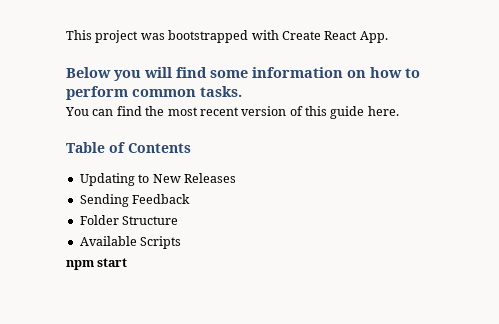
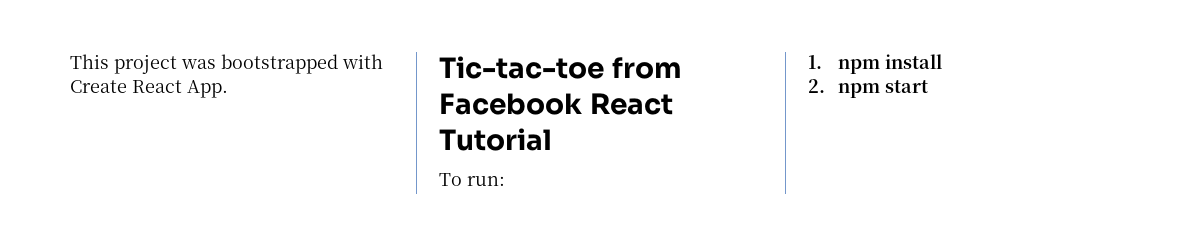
- Below you will find some information on how to perform common tasks.
- You can find the most recent version of this guide here.
- Table of Contents
- Updating to New Releases
- Sending Feedback
- Folder Structure
- Available Scripts
- npm start
+ Tic-tac-toe from Facebook React Tutorial
+ To run:
+ 1. npm install
+ 2. npm start

